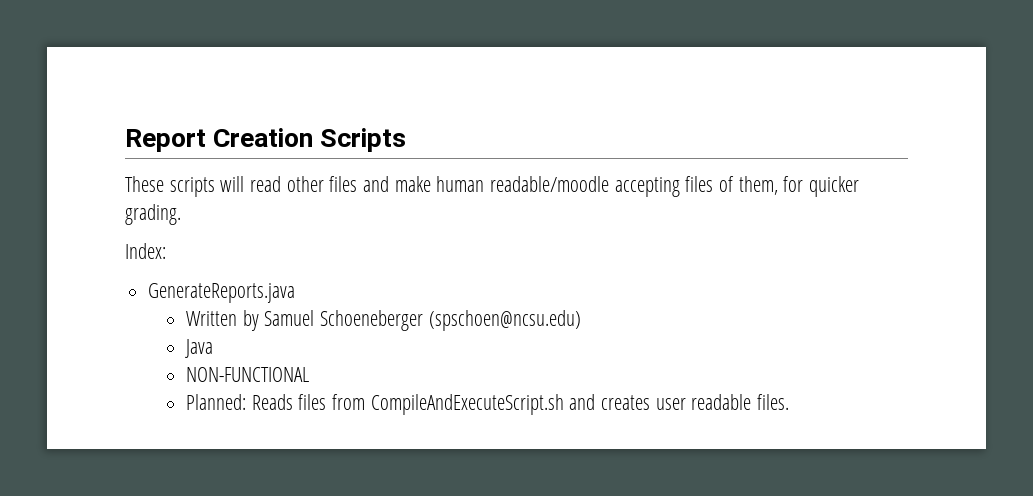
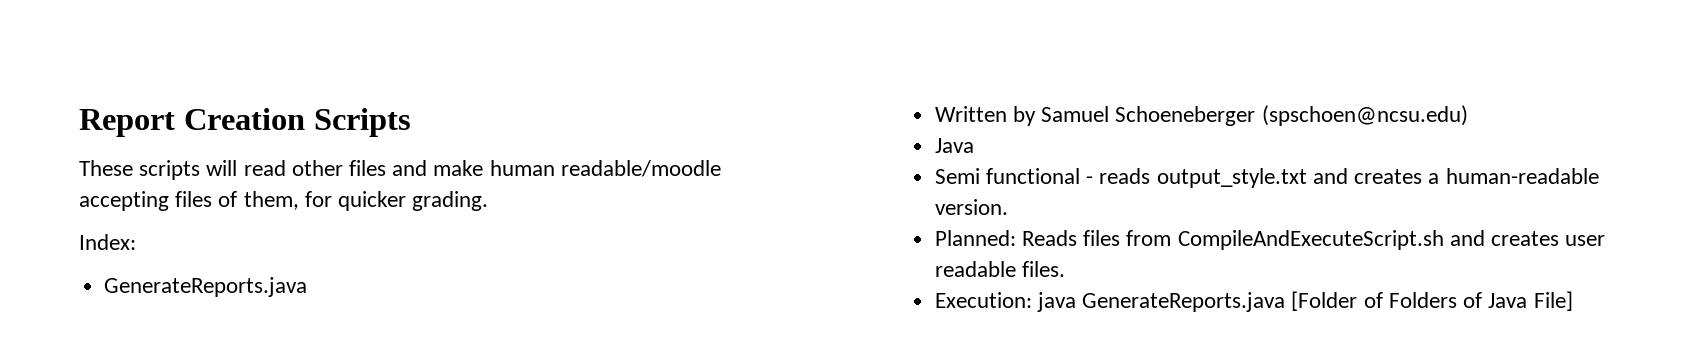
- NON-FUNCTIONAL
+ Semi functional - reads output_style.txt and creates a human-readable version.
+ Execution: java GenerateReports.java [Folder of Folders of Java File]

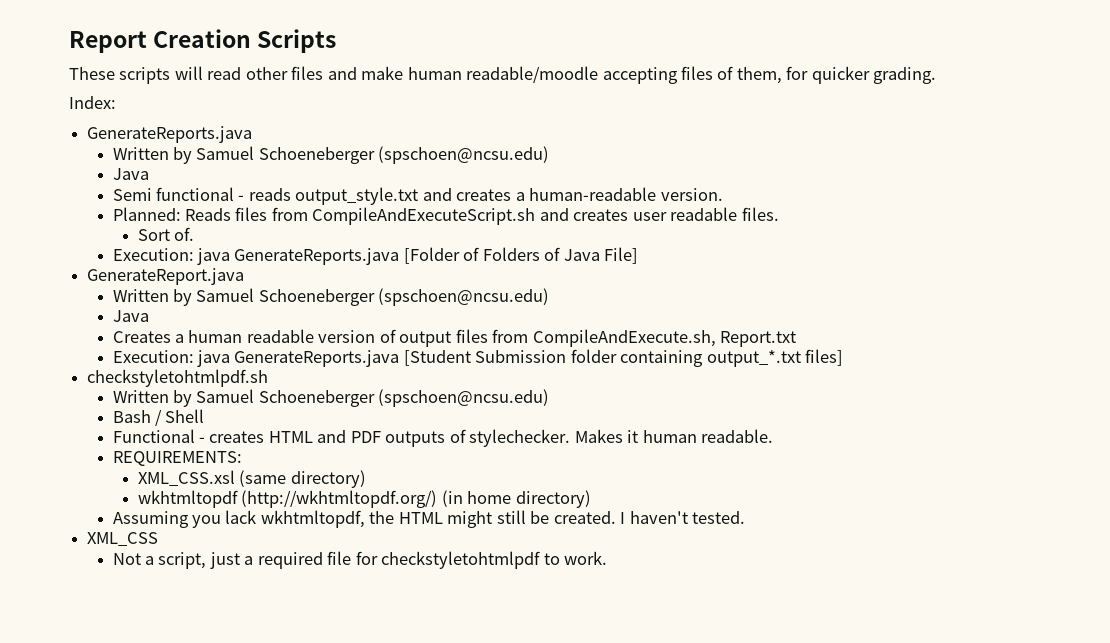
+ Sort of.
+ GenerateReport.java
+ Written by Samuel Schoeneberger (spschoen@ncsu.edu)
+ Java
+ Creates a human readable version of output files from CompileAndExecute.sh, Report.txt
+ Execution: java GenerateReports.java [Student Submission folder containing output_*.txt files]
+ checkstyletohtmlpdf.sh
+ Written by Samuel Schoeneberger (spschoen@ncsu.edu)
+ Bash / Shell
+ Functional - creates HTML and PDF outputs of stylechecker. Makes it human readable.
+ REQUIREMENTS:
+ XML_CSS.xsl (same directory)
+ wkhtmltopdf (http://wkhtmltopdf.org/) (in home directory)
+ Assuming you lack wkhtmltopdf, the HTML might still be created. I haven't tested.
+ XML_CSS
+ Not a script, just a required file for checkstyletohtmlpdf to work.

